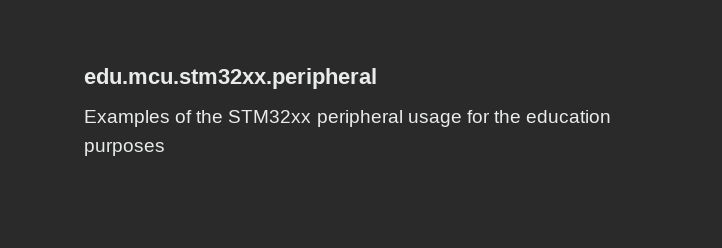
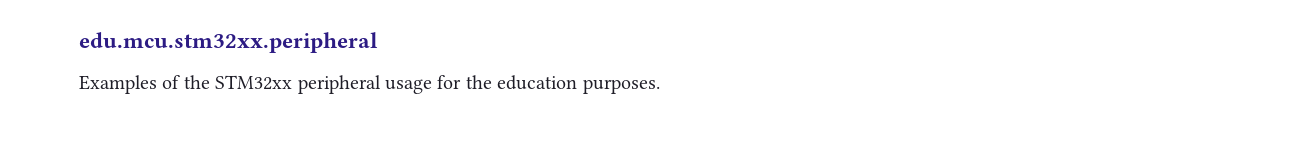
- Examples of the STM32xx peripheral usage for the education purposes
+ Examples of the STM32xx peripheral usage for the education purposes.

